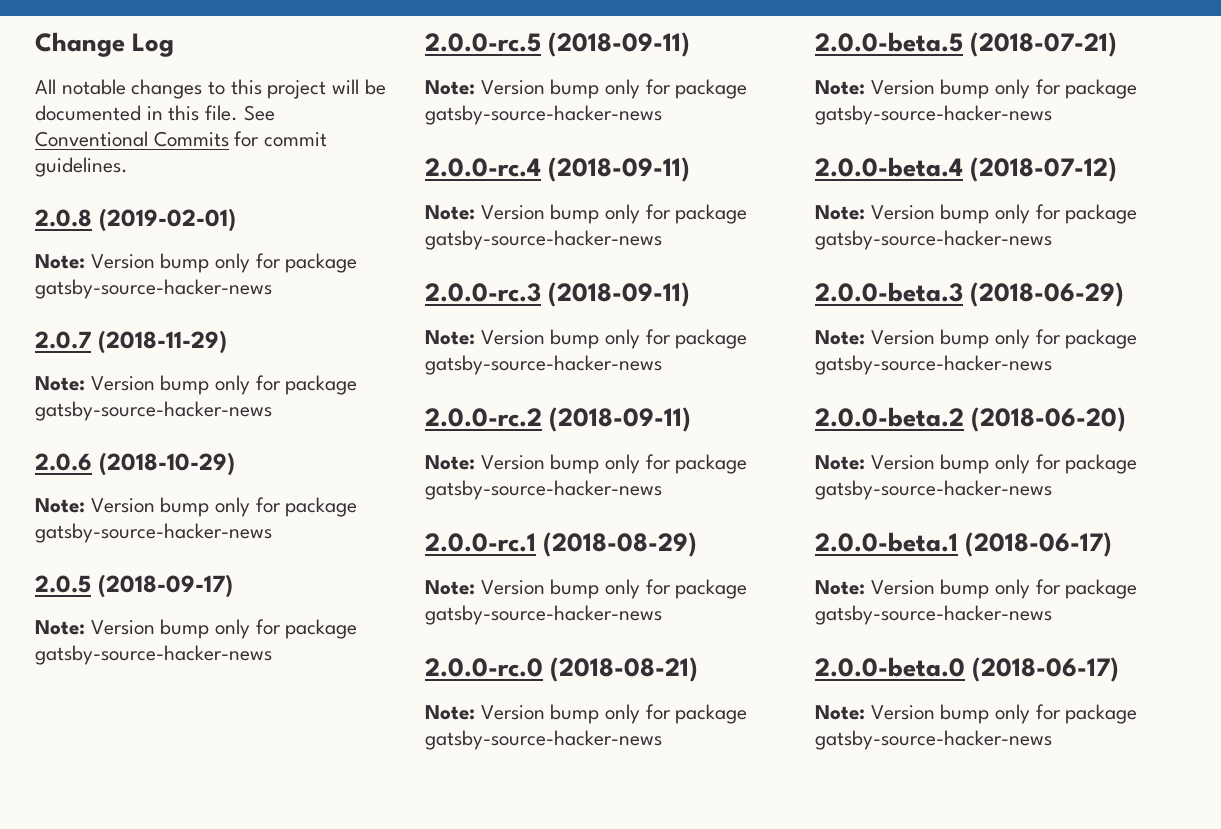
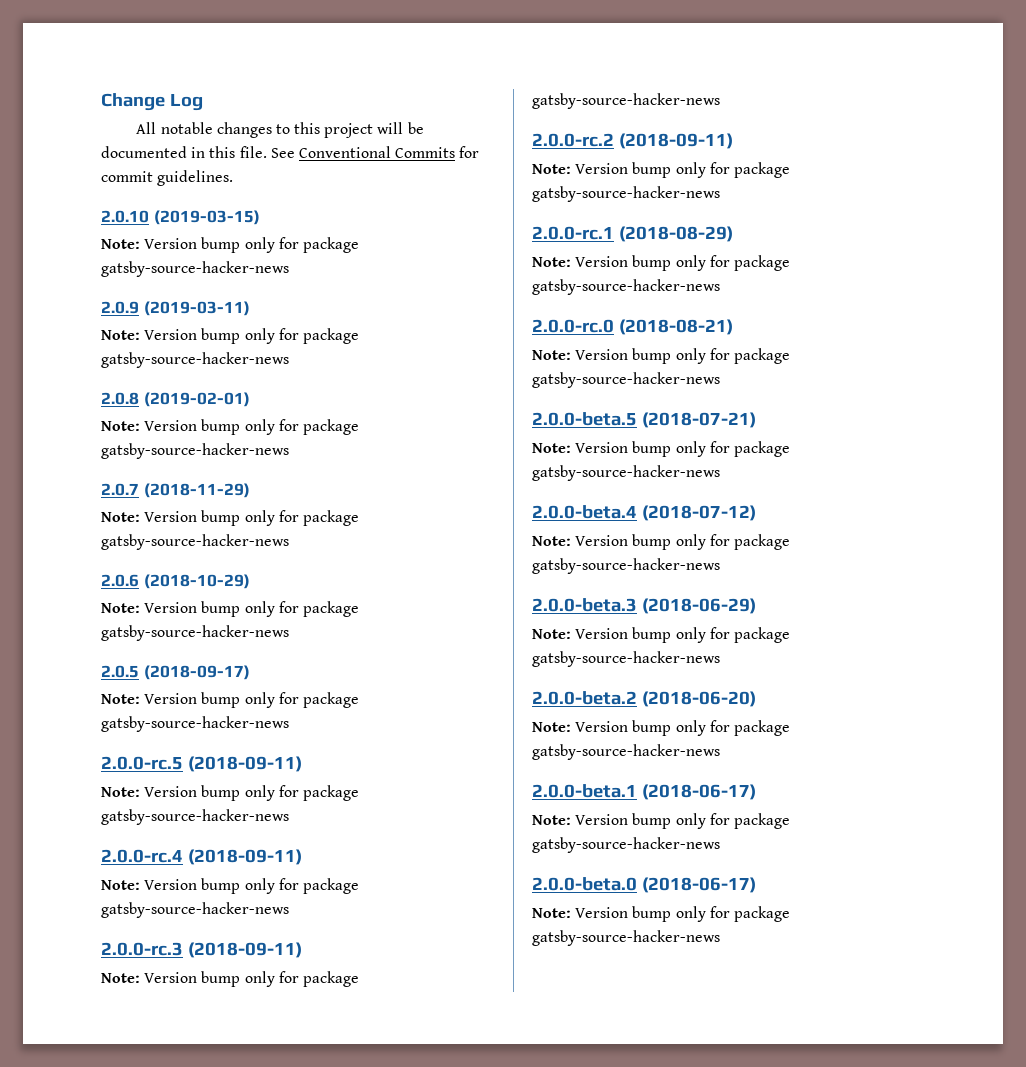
+ 2.0.10 (2019-03-15)
+ Note: Version bump only for package gatsby-source-hacker-news
+ 2.0.9 (2019-03-11)
+ Note: Version bump only for package gatsby-source-hacker-news

